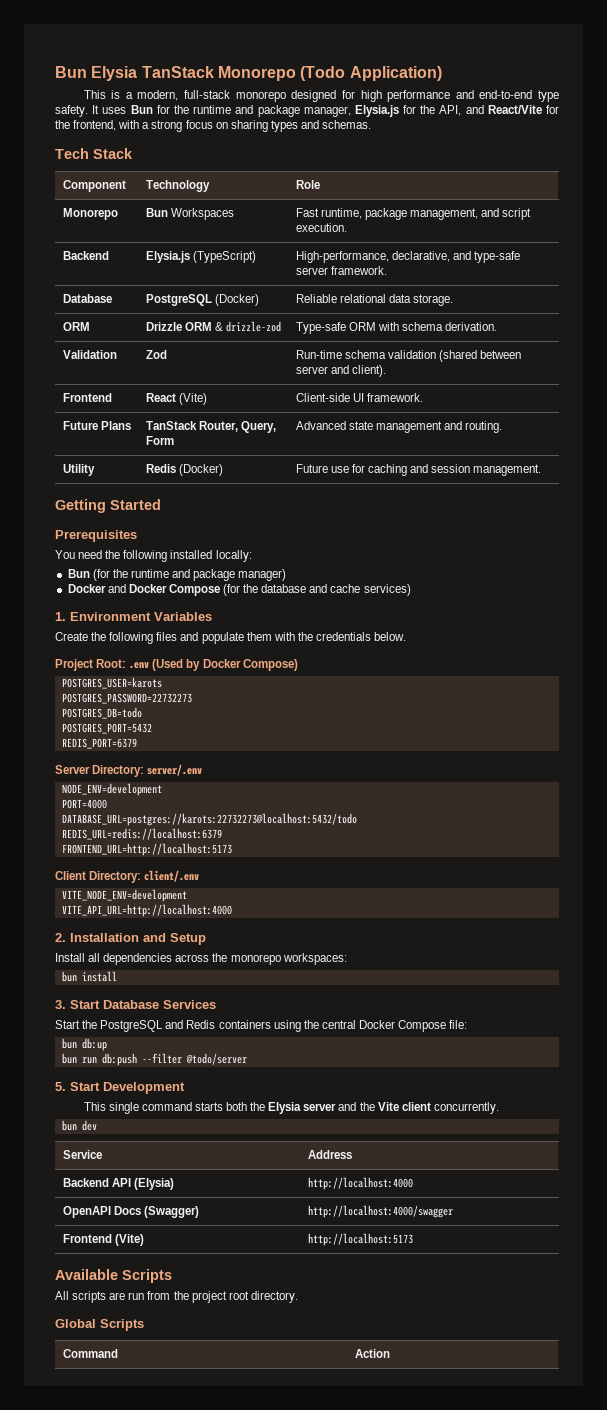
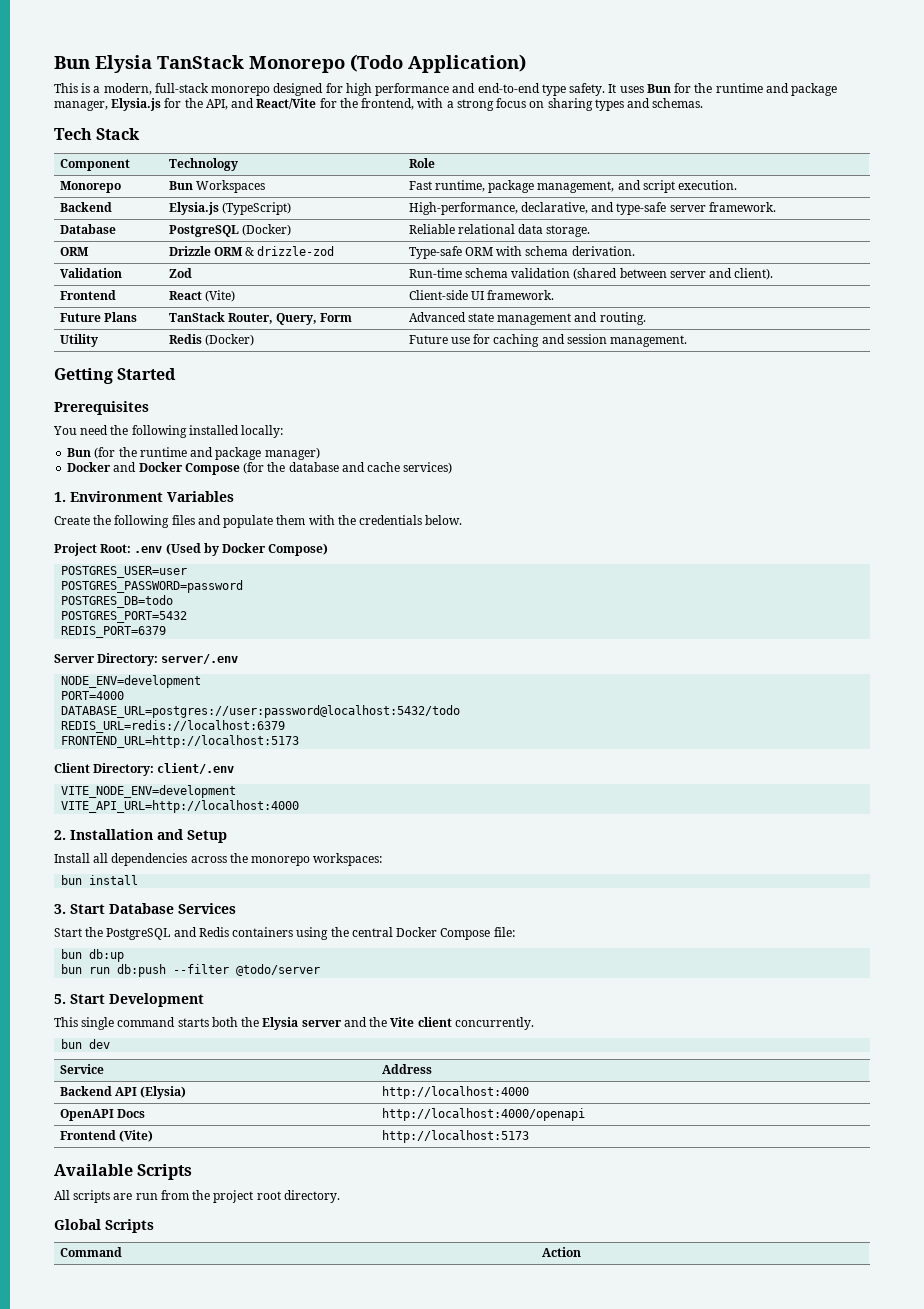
- POSTGRES_USER=karots
- POSTGRES_PASSWORD=22732273
+ POSTGRES_USER=user
+ POSTGRES_PASSWORD=password
- DATABASE_URL=postgres://karots:22732273@localhost:5432/todo
+ DATABASE_URL=postgres://user:password@localhost:5432/todo
- OpenAPI Docs (Swagger) | http://localhost:4000/swagger
+ OpenAPI Docs | http://localhost:4000/openapi

